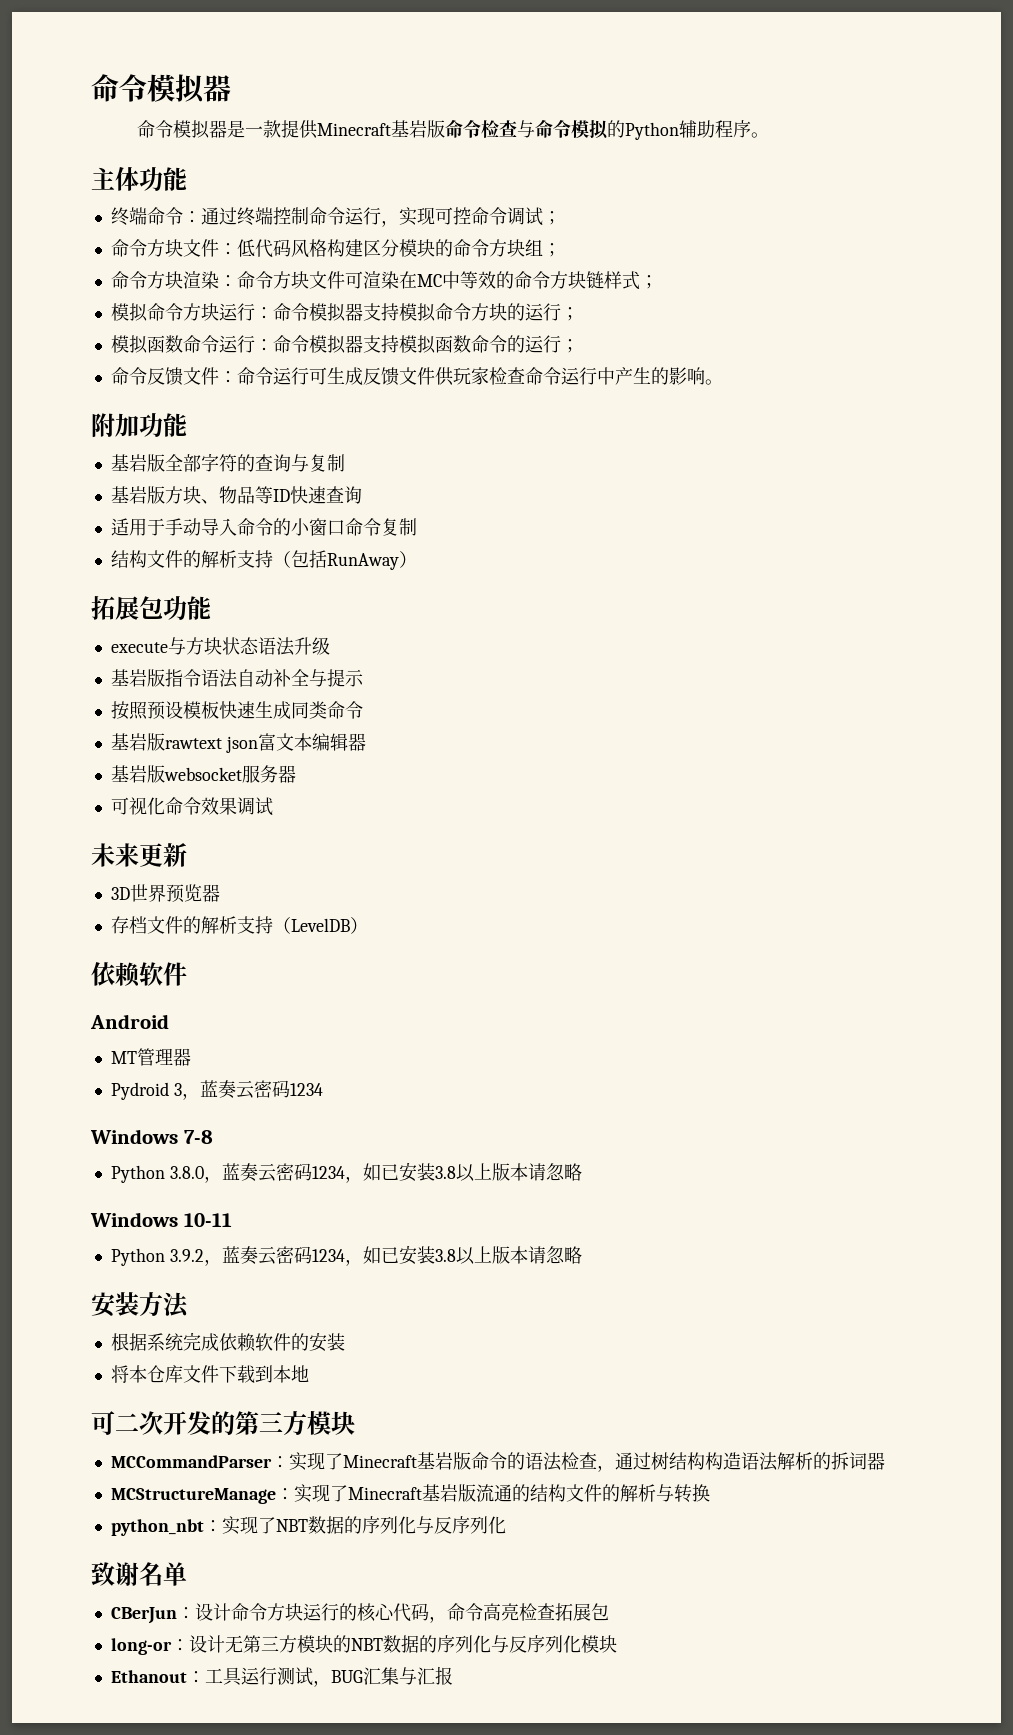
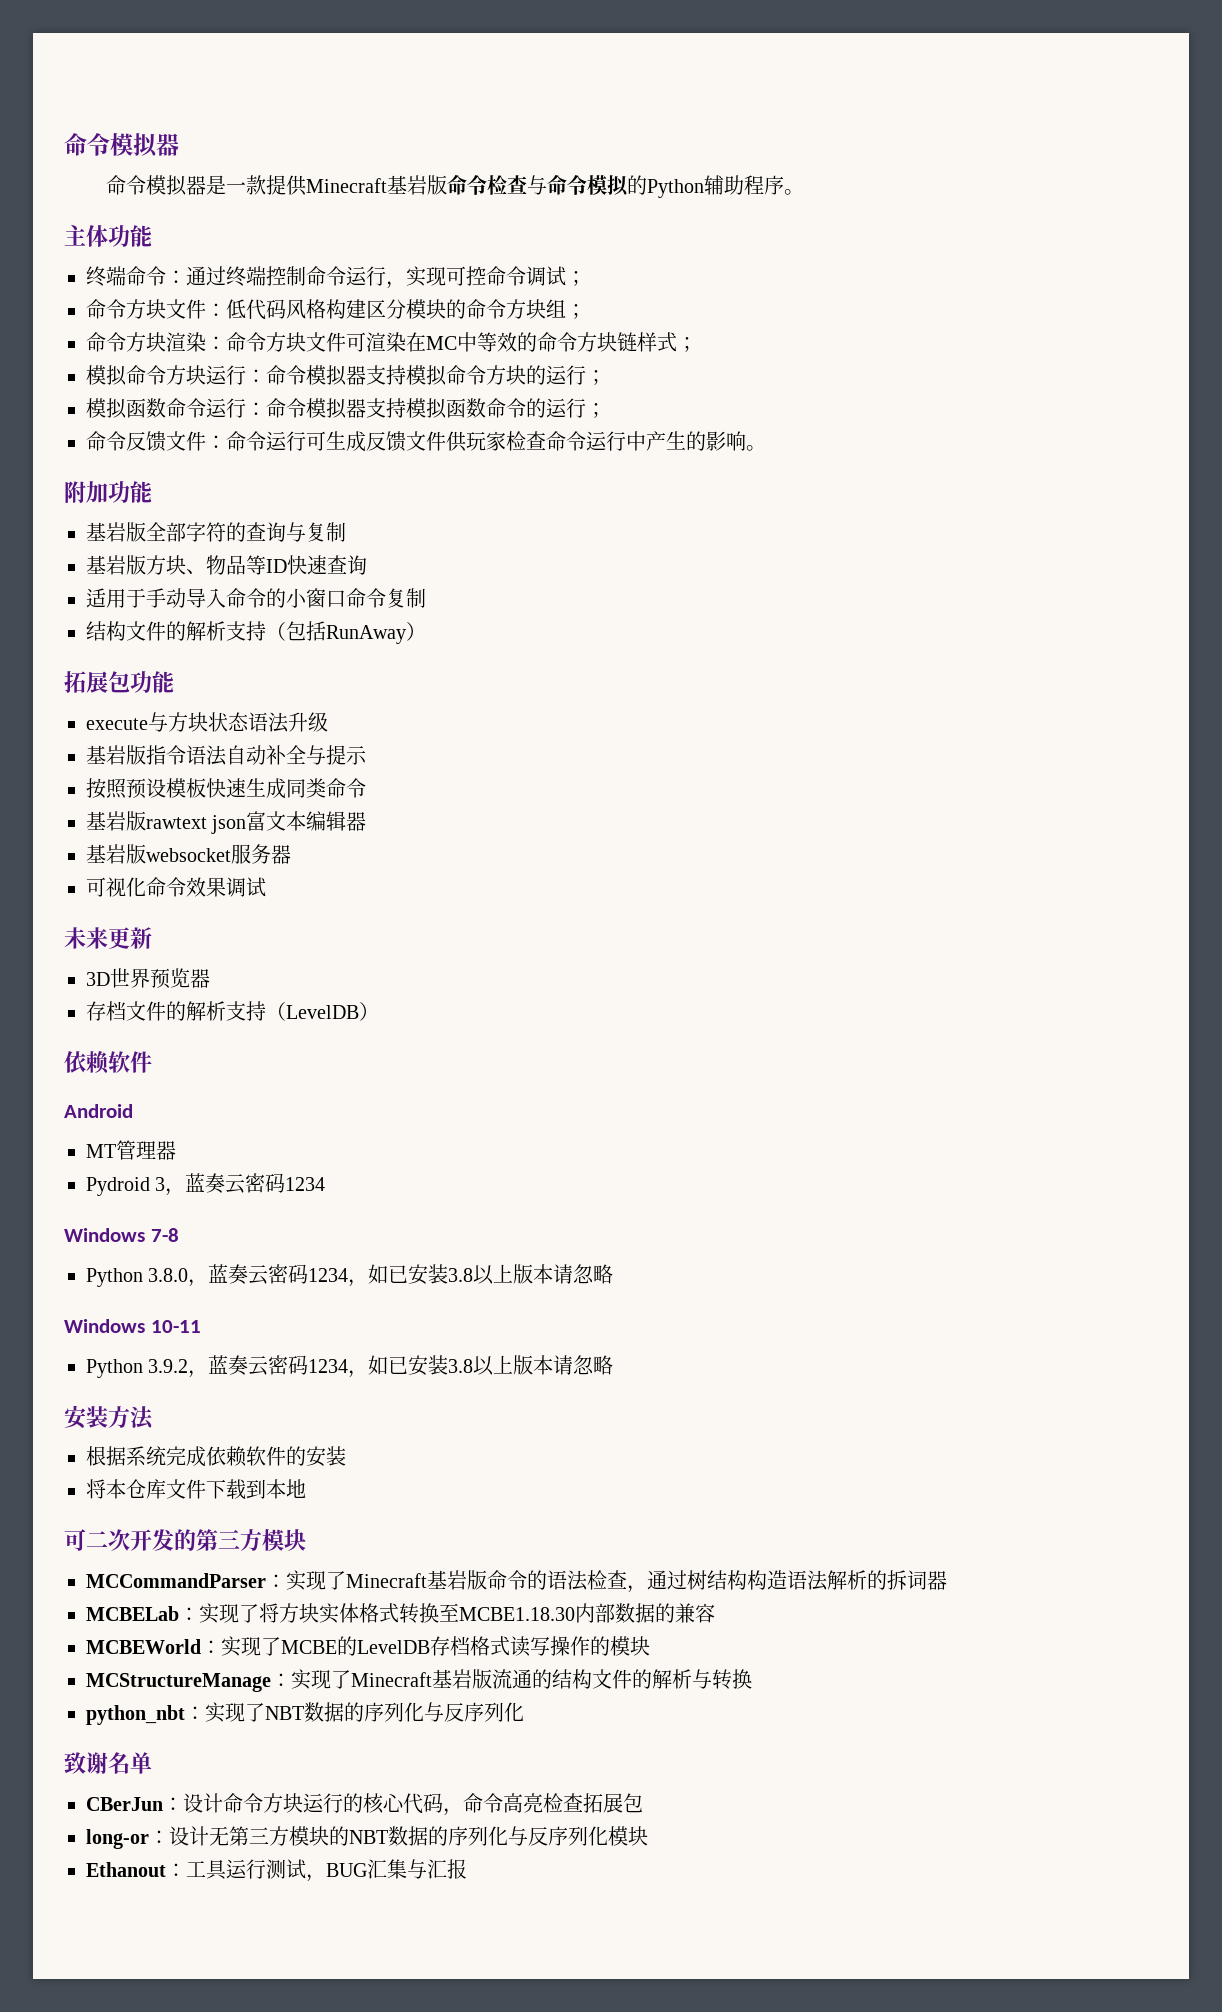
+ MCBELab：实现了将方块实体格式转换至MCBE1.18.30内部数据的兼容
+ MCBEWorld：实现了MCBE的LevelDB存档格式读写操作的模块

